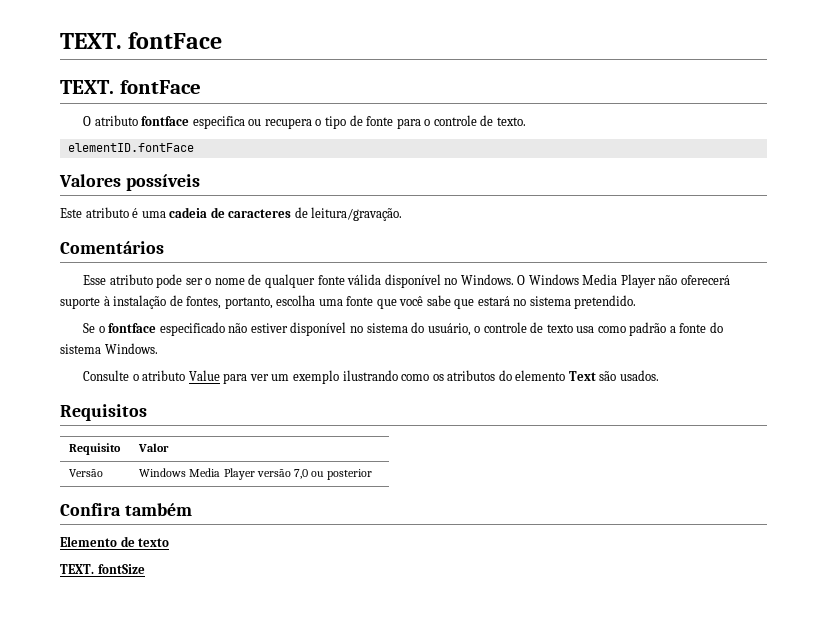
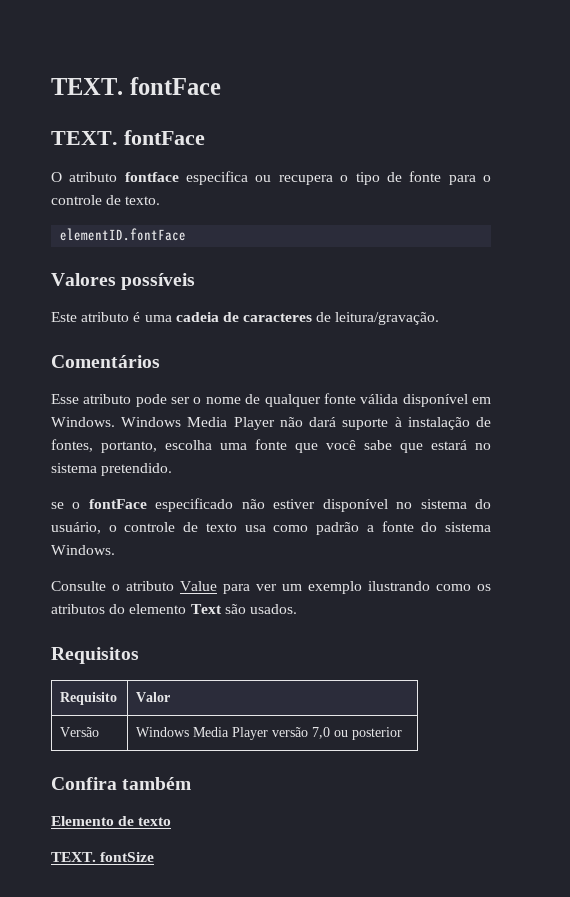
- Esse atributo pode ser o nome de qualquer fonte válida disponível no Windows. O Windows Media Player não oferecerá suporte à instalação de fontes, portanto, escolha uma fonte que você sabe que estará no sistema pretendido.
+ Esse atributo pode ser o nome de qualquer fonte válida disponível em Windows. Windows Media Player não dará suporte à instalação de fontes, portanto, escolha uma fonte que você sabe que estará no sistema pretendido.
- Se o fontface especificado não estiver disponível no sistema do usuário, o controle de texto usa como padrão a fonte do sistema Windows.
+ se o fontFace especificado não estiver disponível no sistema do usuário, o controle de texto usa como padrão a fonte do sistema Windows.

